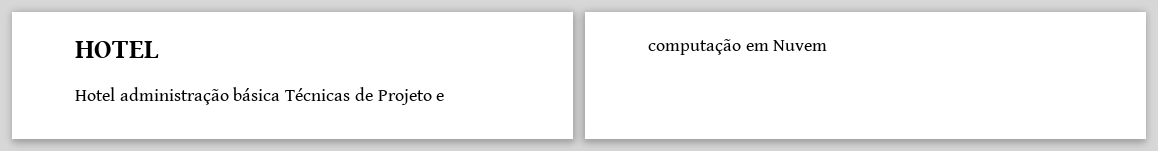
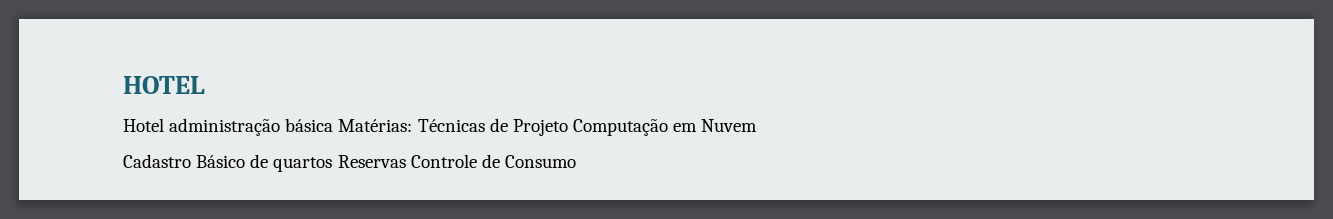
- Hotel administração básica Técnicas de Projeto e computação em Nuvem
+ Hotel administração básica Matérias: Técnicas de Projeto Computação em Nuvem
+ Cadastro Básico de quartos Reservas Controle de Consumo

